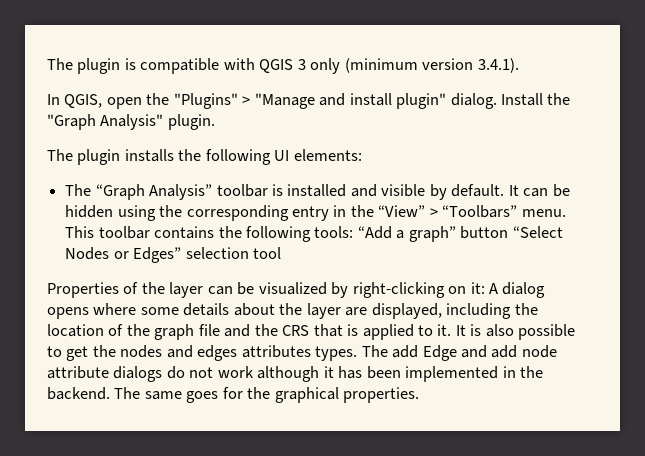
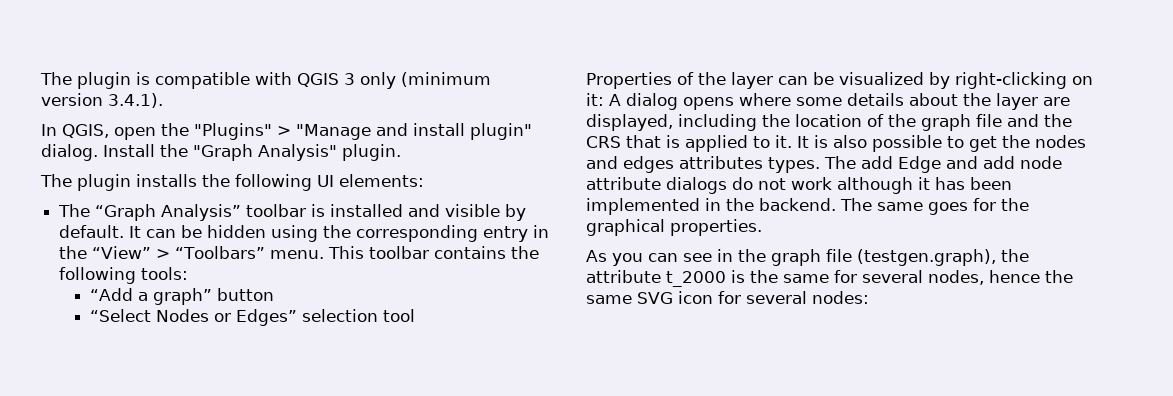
- This toolbar contains the following tools: “Add a graph” button “Select Nodes or Edges” selection tool
+ This toolbar contains the following tools:
+ “Add a graph” button
+ “Select Nodes or Edges” selection tool
+ As you can see in the graph file (testgen.graph), the attribute t_2000 is the same for several nodes, hence the same SVG icon for several nodes:

